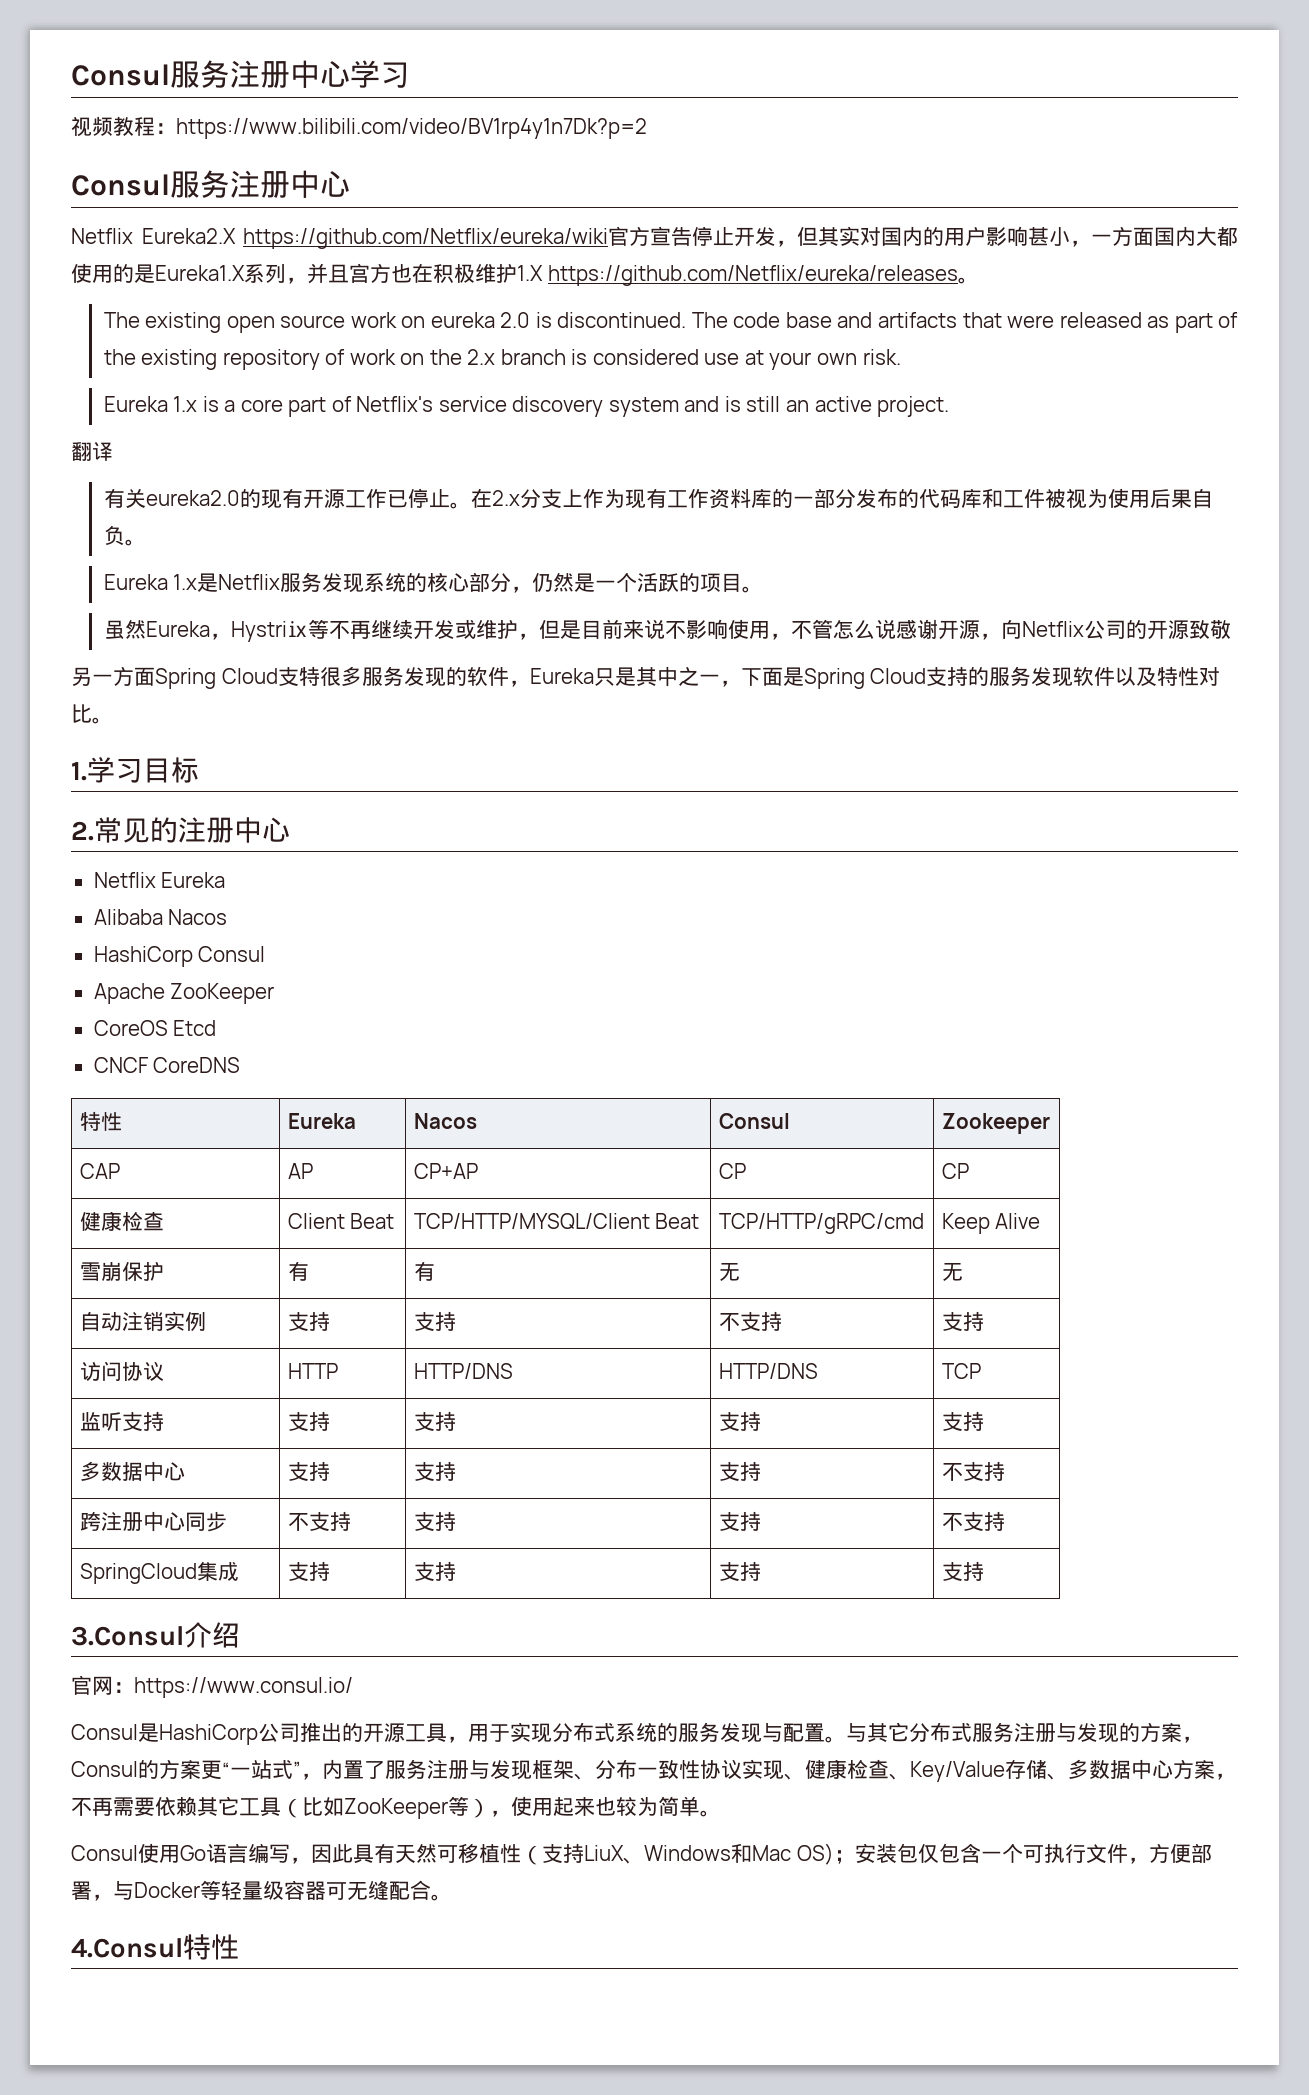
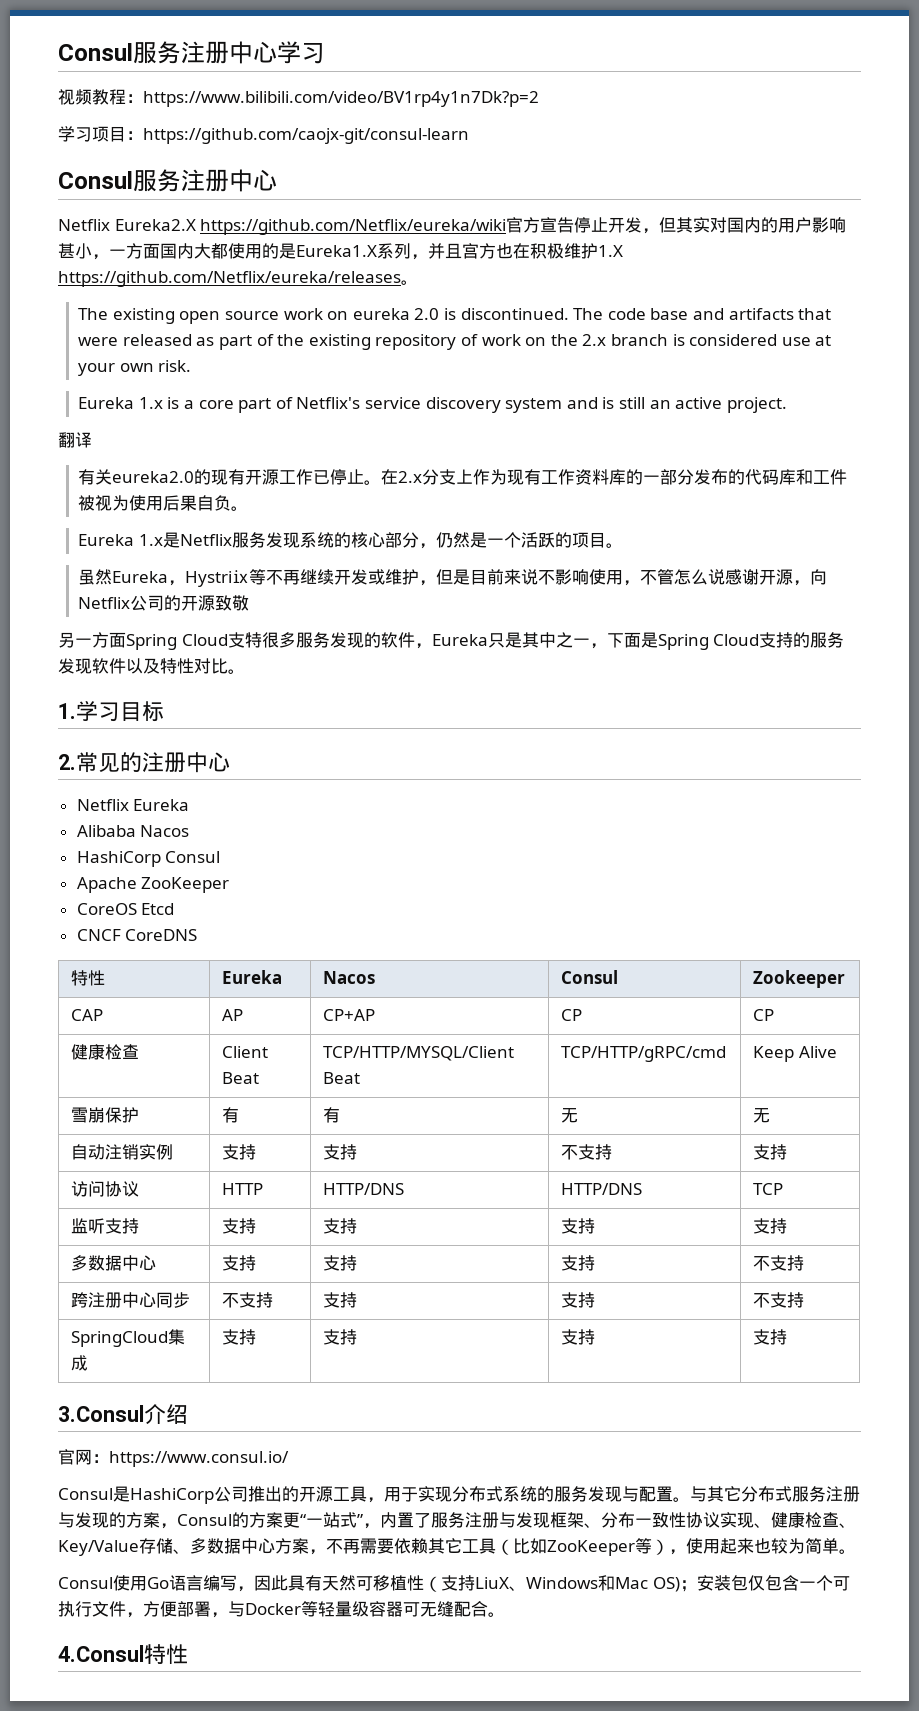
+ 学习项目：https://github.com/caojx-git/consul-learn

